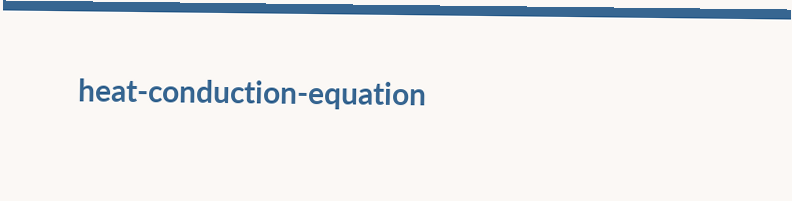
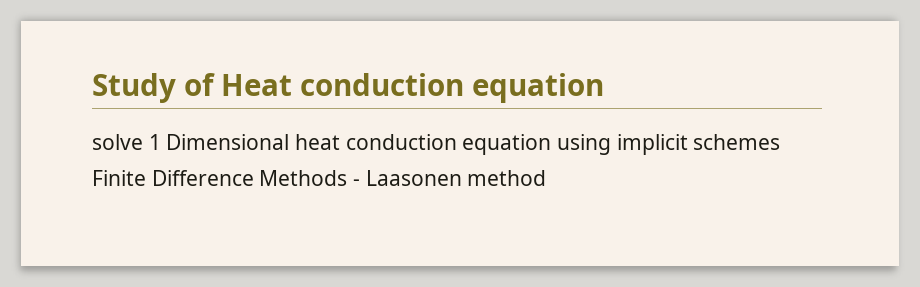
- heat-conduction-equation
+ Study of Heat conduction equation
+ solve 1 Dimensional heat conduction equation using implicit schemes Finite Difference Methods - Laasonen method

